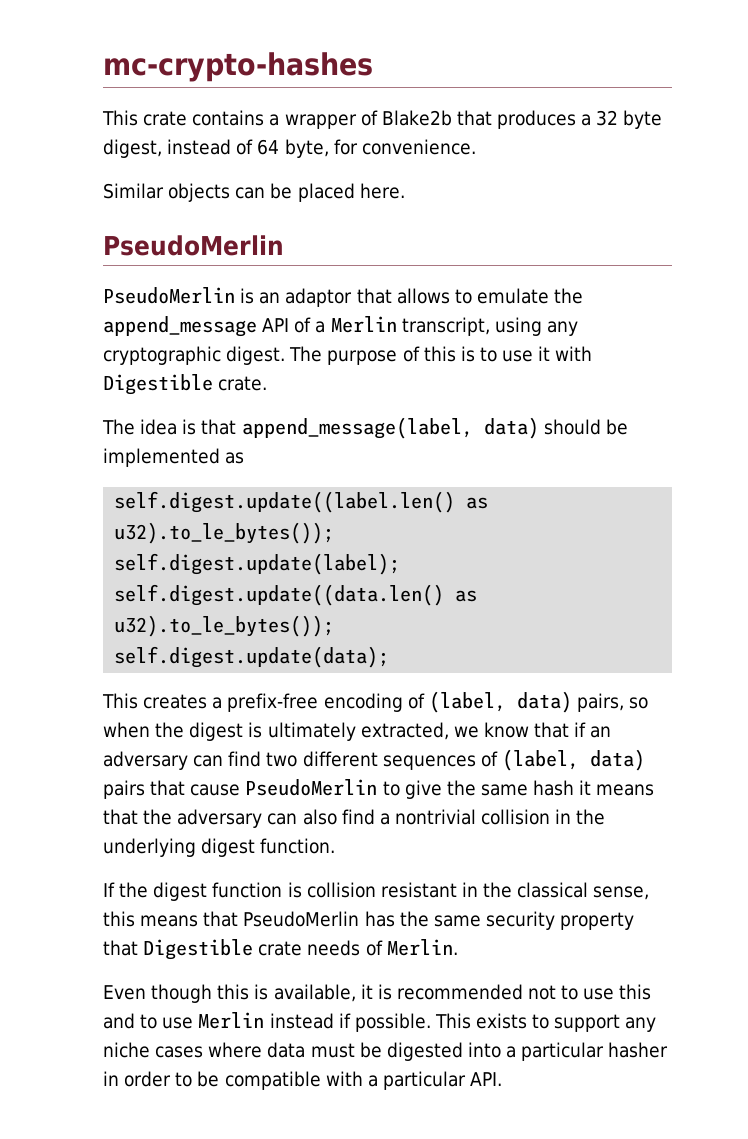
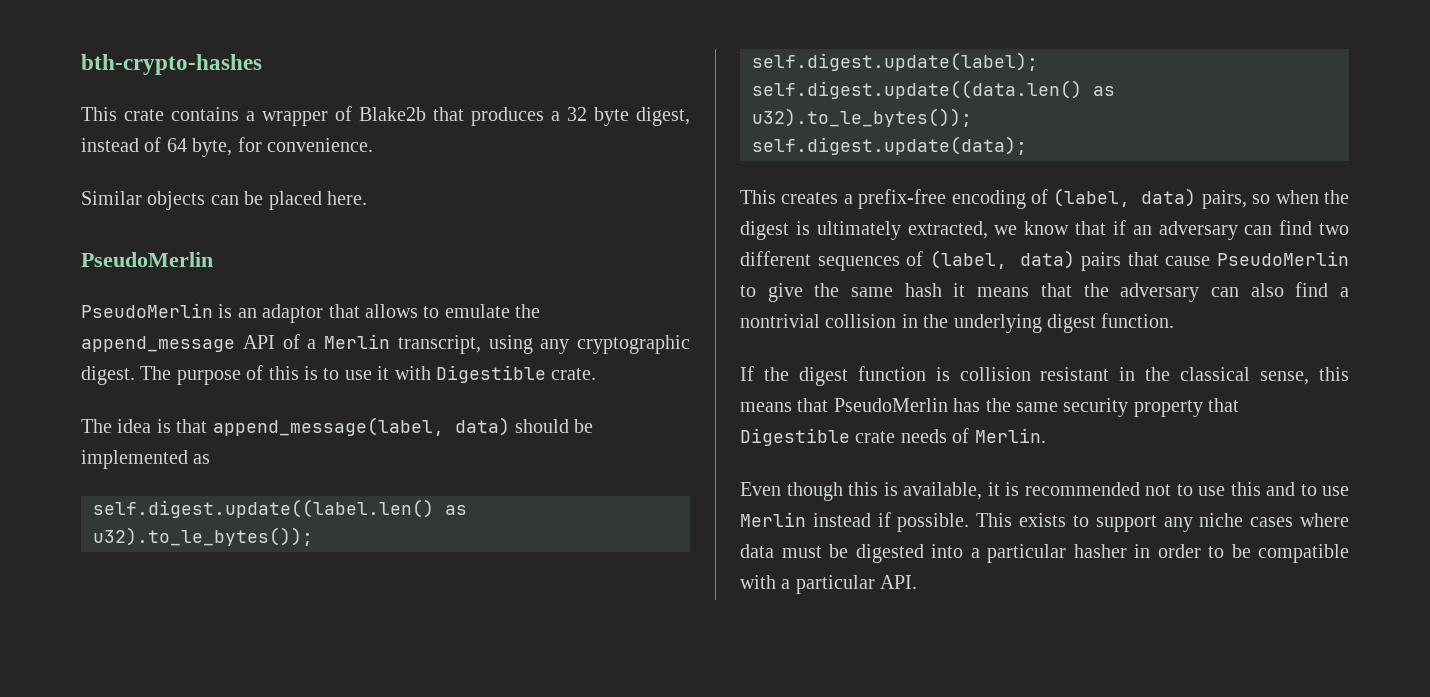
- mc-crypto-hashes
+ bth-crypto-hashes

